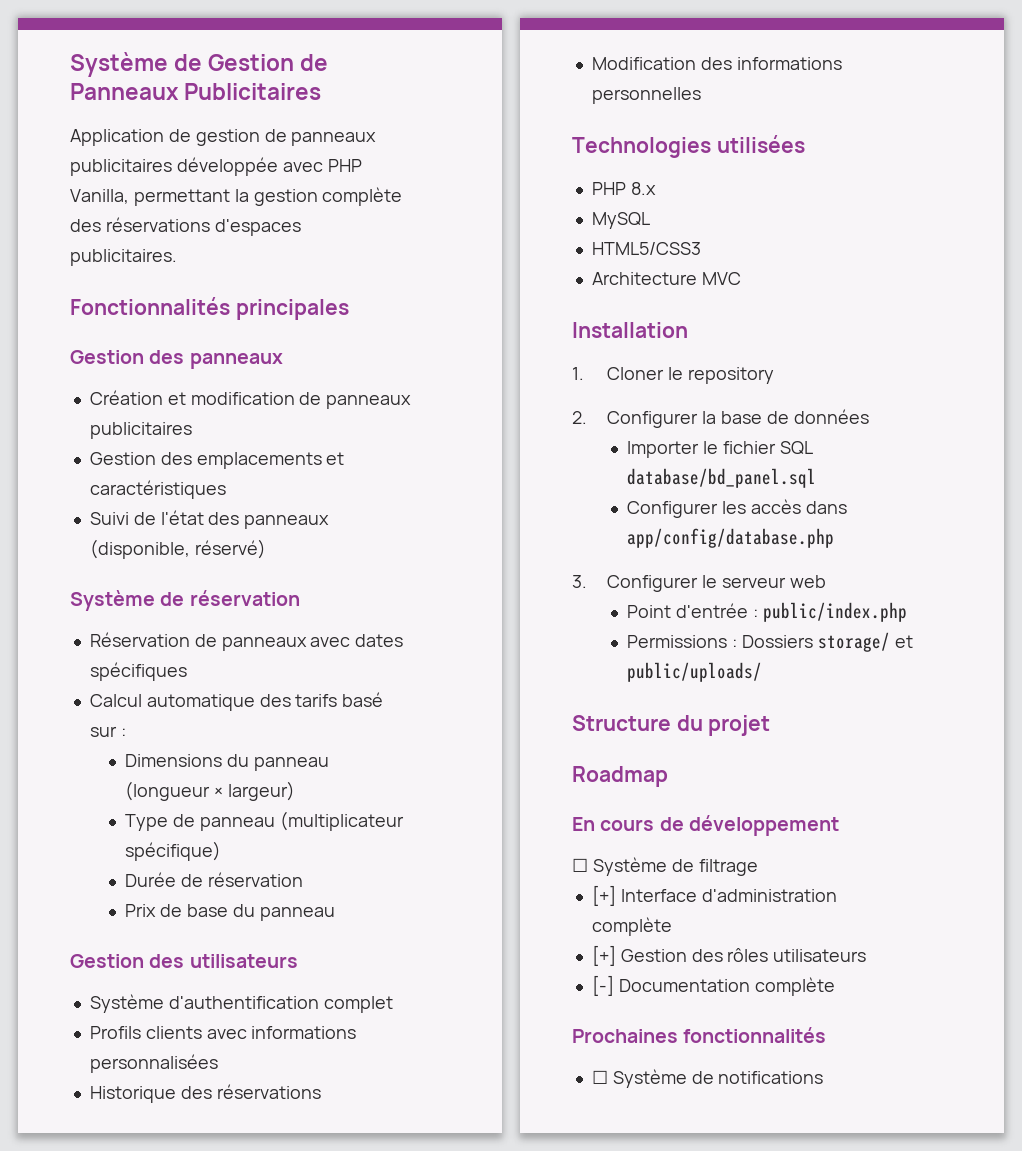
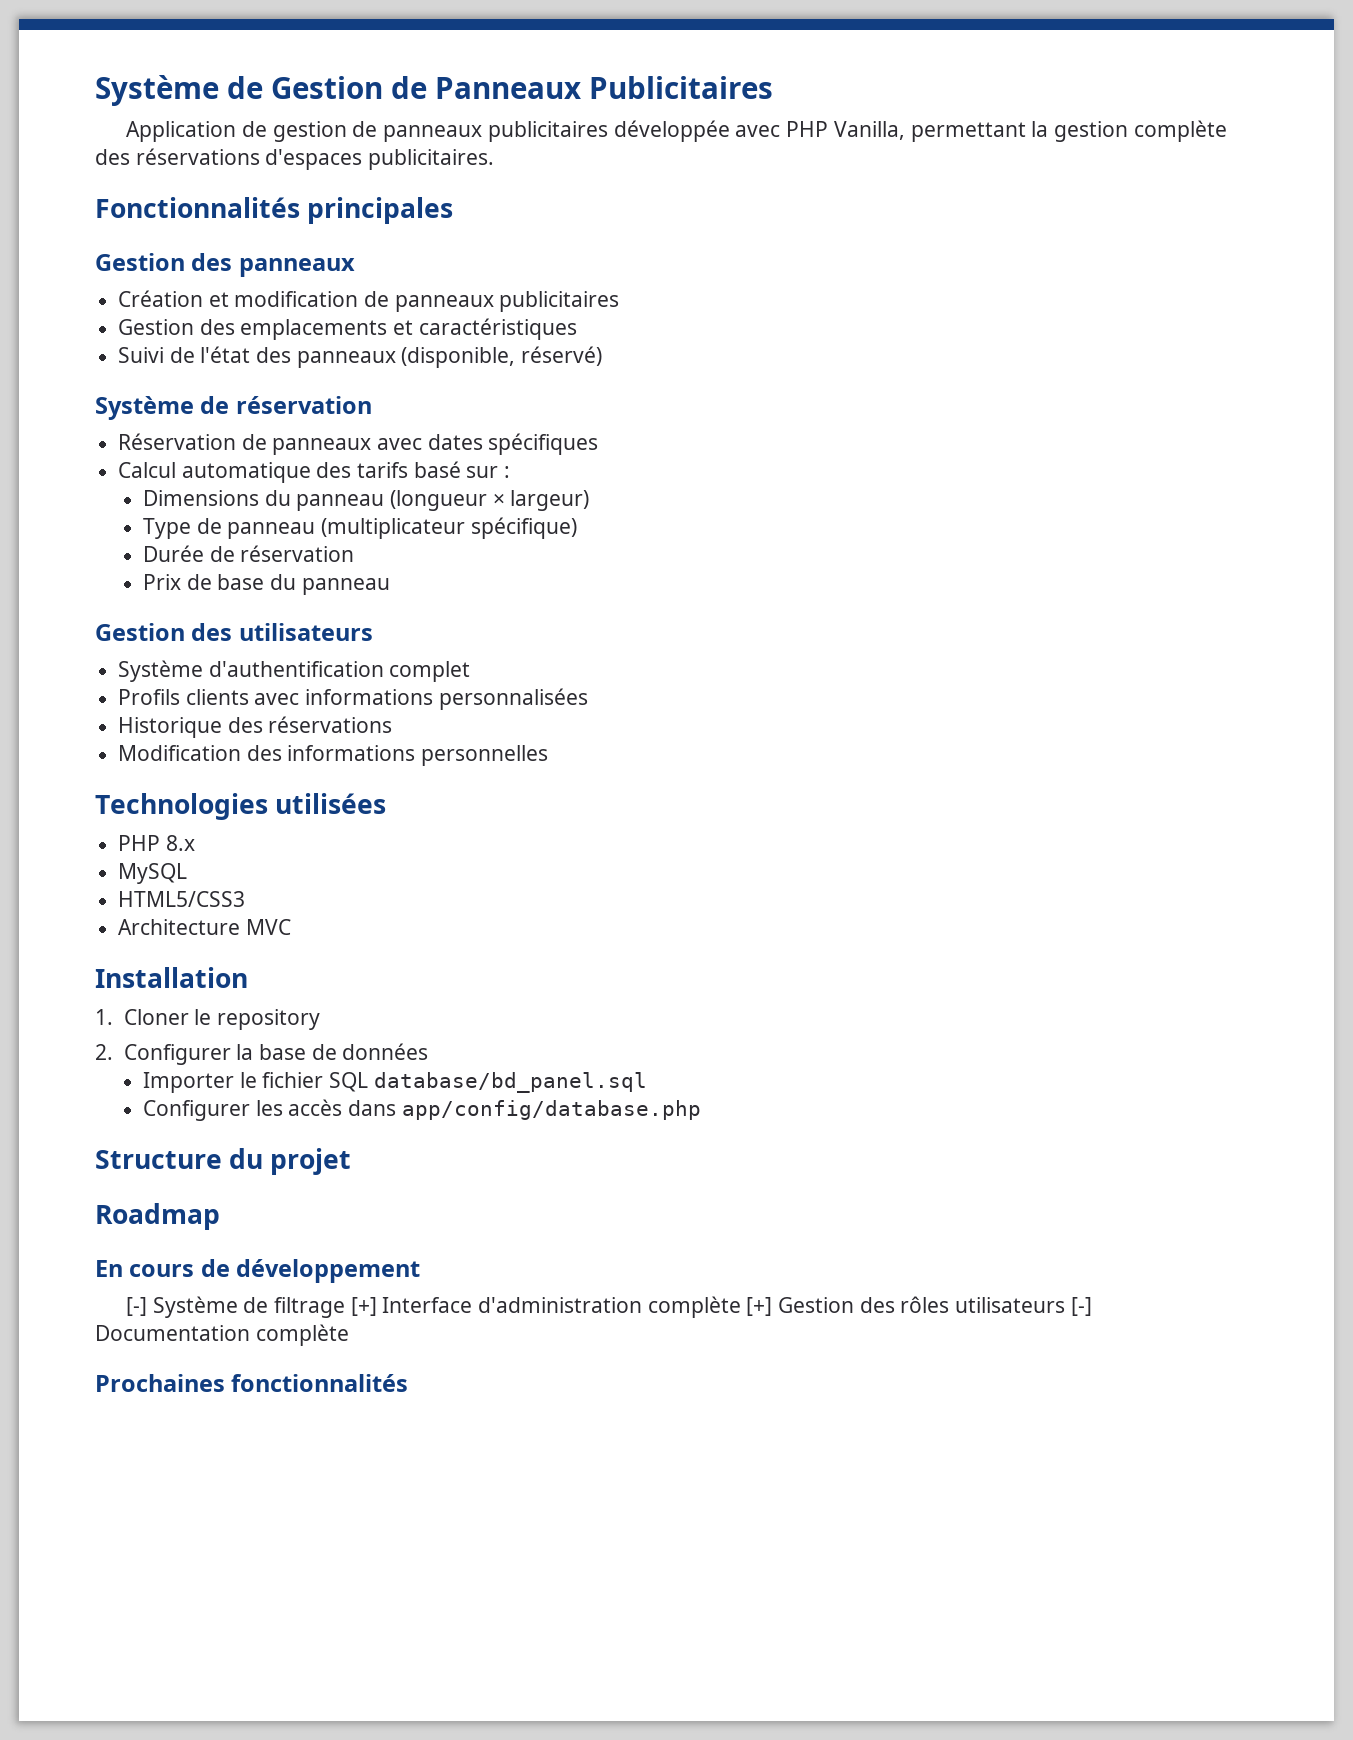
- 3. Configurer le serveur web
- Point d'entrée : public/index.php
- Permissions : Dossiers storage/ et public/uploads/
- ☐ Système de filtrage
- [+] Interface d'administration complète
- [+] Gestion des rôles utilisateurs
- [-] Documentation complète
+ [-] Système de filtrage [+] Interface d'administration complète [+] Gestion des rôles utilisateurs [-] Documentation complète
- ☐ Système de notifications

